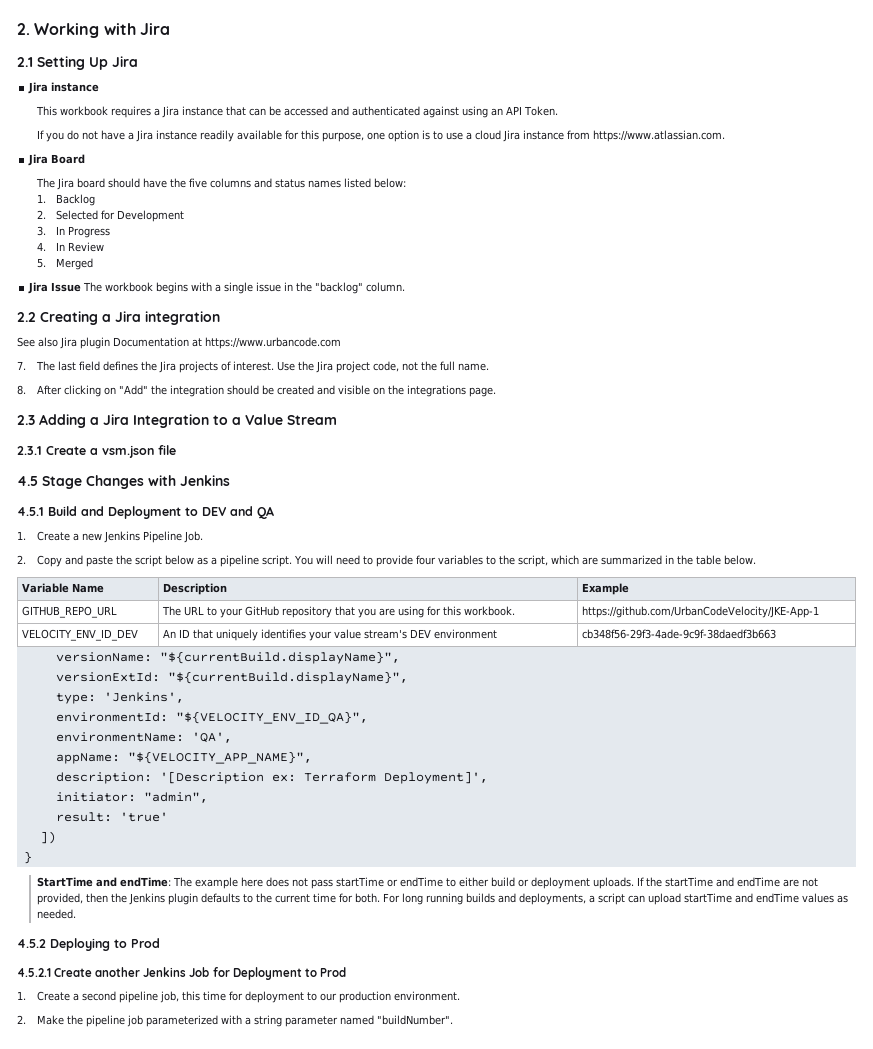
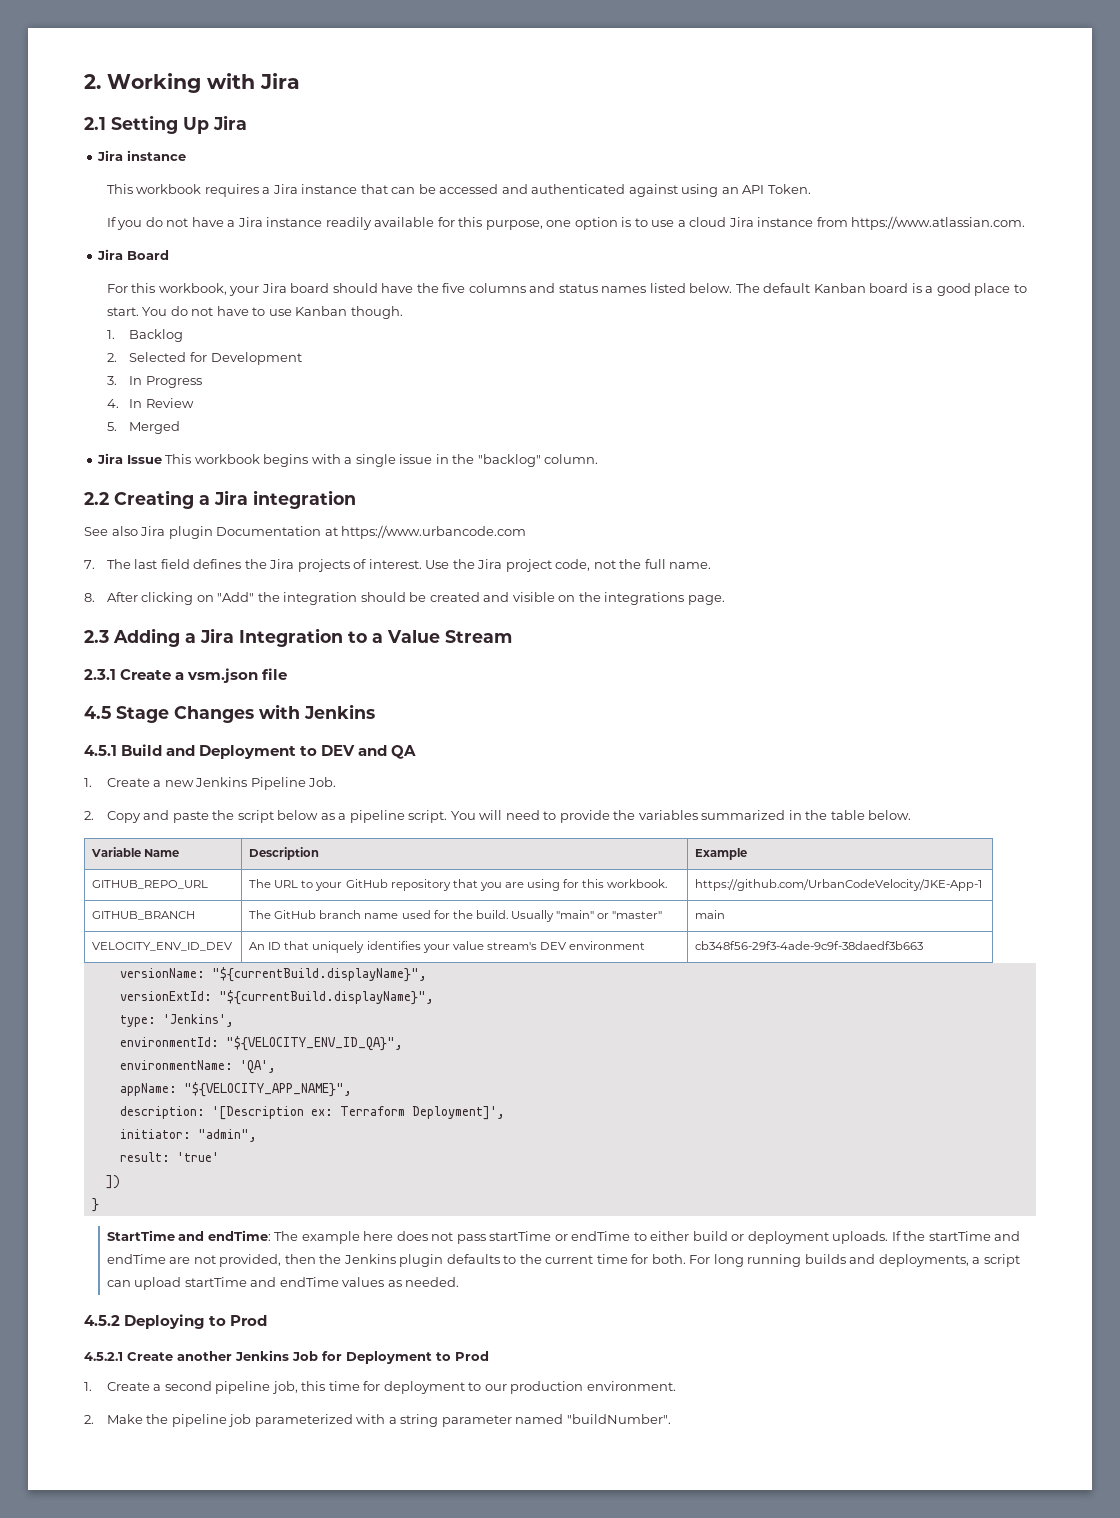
- The Jira board should have the five columns and status names listed below:
+ For this workbook, your Jira board should have the five columns and status names listed below. The default Kanban board is a good place to start. You do not have to use Kanban though.
- Jira Issue The workbook begins with a single issue in the "backlog" column.
+ Jira Issue This workbook begins with a single issue in the "backlog" column.
- You will need to provide four variables to the script, which are summarized in the table below.
+ You will need to provide the variables summarized in the table below.
+ GITHUB_BRANCH | The GitHub branch name used for the build. Usually "main" or "master" | main

